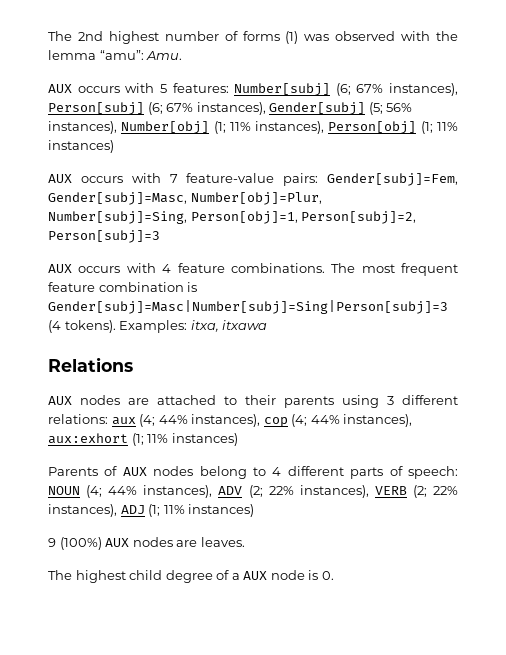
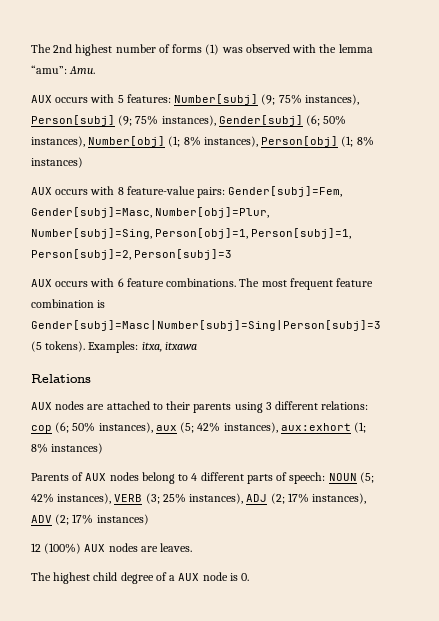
- AUX occurs with 5 features: Number[subj] (6; 67% instances), Person[subj] (6; 67% instances), Gender[subj] (5; 56% instances), Number[obj] (1; 11% instances), Person[obj] (1; 11% instances)
+ AUX occurs with 5 features: Number[subj] (9; 75% instances), Person[subj] (9; 75% instances), Gender[subj] (6; 50% instances), Number[obj] (1; 8% instances), Person[obj] (1; 8% instances)
- AUX occurs with 7 feature-value pairs: Gender[subj]=Fem, Gender[subj]=Masc, Number[obj]=Plur, Number[subj]=Sing, Person[obj]=1, Person[subj]=2, Person[subj]=3
+ AUX occurs with 8 feature-value pairs: Gender[subj]=Fem, Gender[subj]=Masc, Number[obj]=Plur, Number[subj]=Sing, Person[obj]=1, Person[subj]=1, Person[subj]=2, Person[subj]=3
- AUX occurs with 4 feature combinations.
+ AUX occurs with 6 feature combinations.
- The most frequent feature combination is Gender[subj]=Masc|Number[subj]=Sing|Person[subj]=3 (4 tokens).
+ The most frequent feature combination is Gender[subj]=Masc|Number[subj]=Sing|Person[subj]=3 (5 tokens).
- AUX nodes are attached to their parents using 3 different relations: aux (4; 44% instances), cop (4; 44% instances), aux:exhort (1; 11% instances)
+ AUX nodes are attached to their parents using 3 different relations: cop (6; 50% instances), aux (5; 42% instances), aux:exhort (1; 8% instances)
- Parents of AUX nodes belong to 4 different parts of speech: NOUN (4; 44% instances), ADV (2; 22% instances), VERB (2; 22% instances), ADJ (1; 11% instances)
- 9 (100%) AUX nodes are leaves.
+ Parents of AUX nodes belong to 4 different parts of speech: NOUN (5; 42% instances), VERB (3; 25% instances), ADJ (2; 17% instances), ADV (2; 17% instances)
+ 12 (100%) AUX nodes are leaves.

